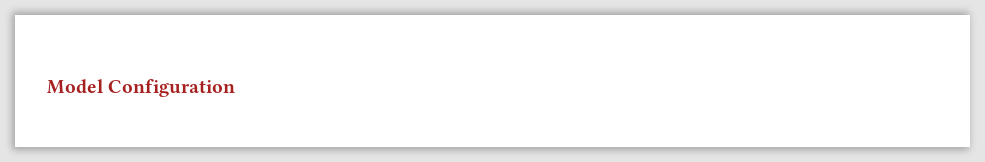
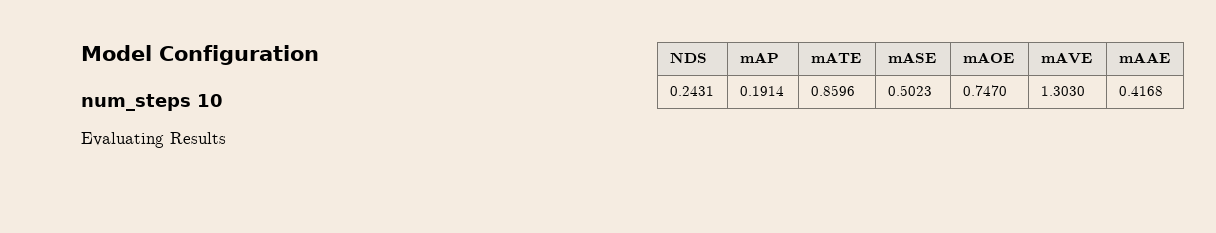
+ num_steps 10
+ Evaluating Results
+ NDS | mAP | mATE | mASE | mAOE | mAVE | mAAE
+ 0.2431 | 0.1914 | 0.8596 | 0.5023 | 0.7470 | 1.3030 | 0.4168

